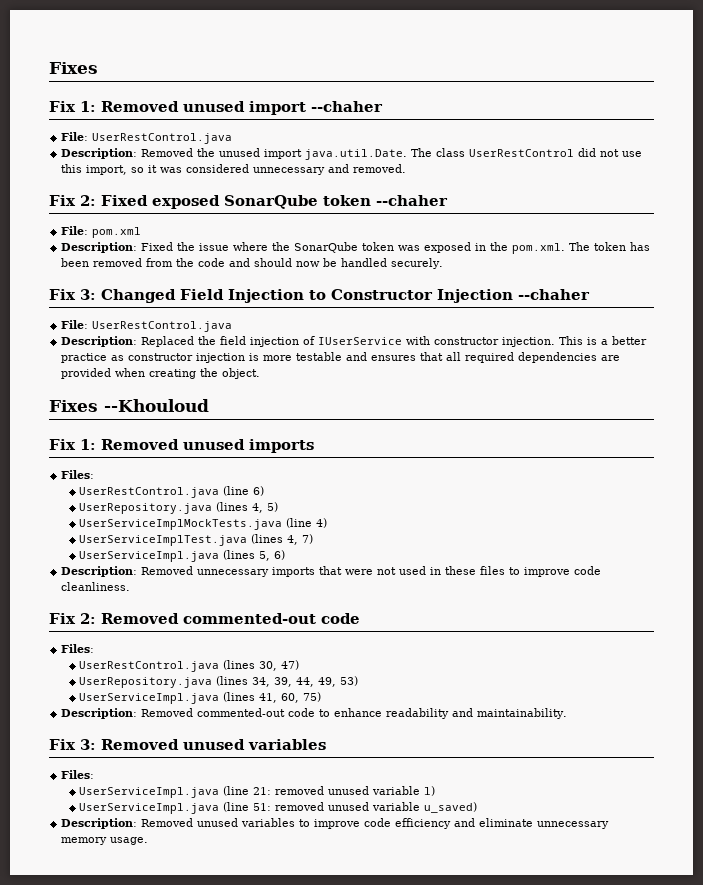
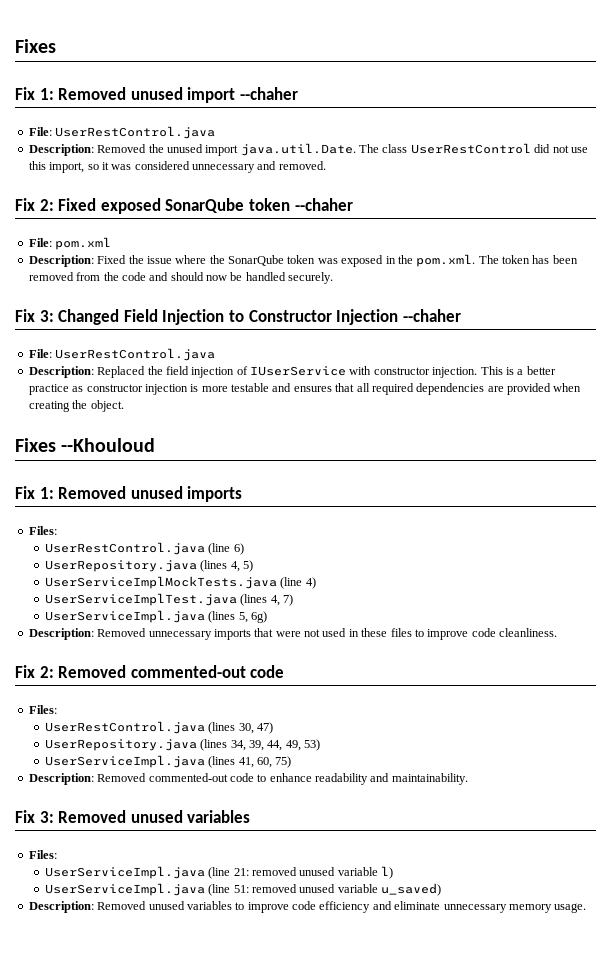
- UserServiceImpl.java (lines 5, 6)
+ UserServiceImpl.java (lines 5, 6g)

